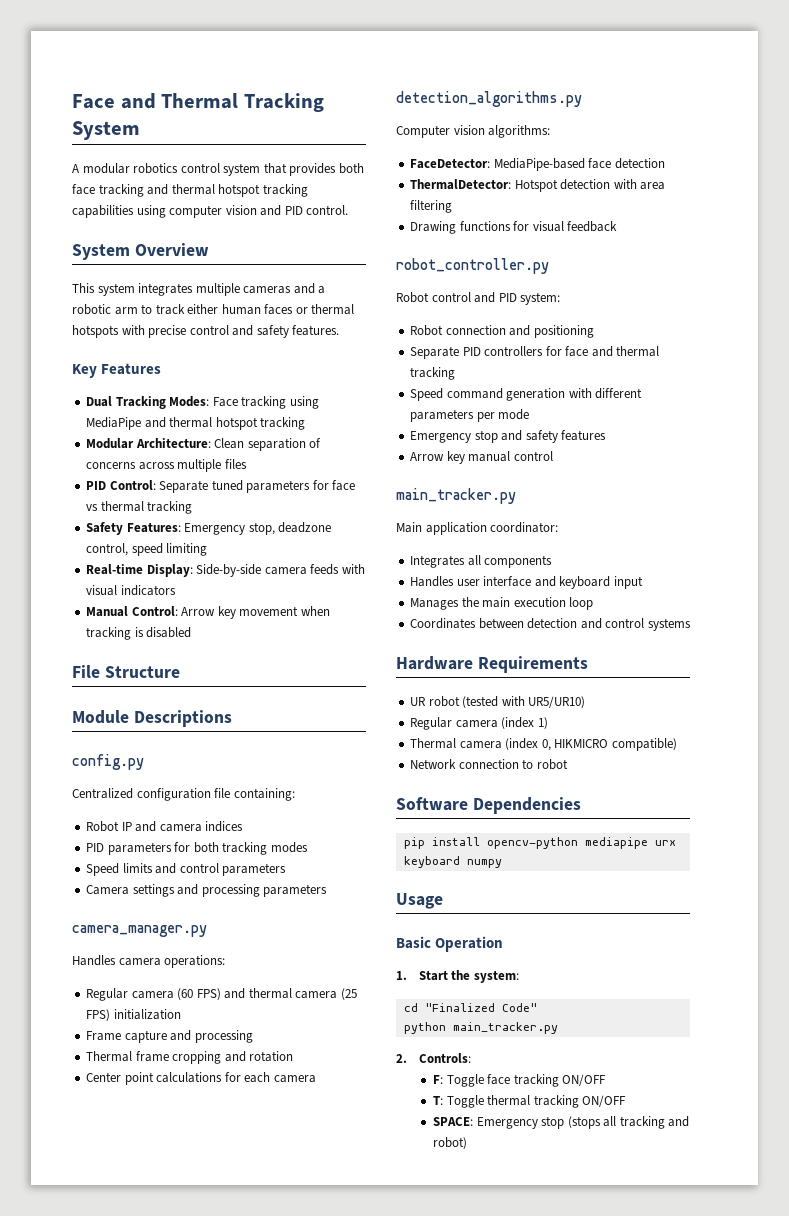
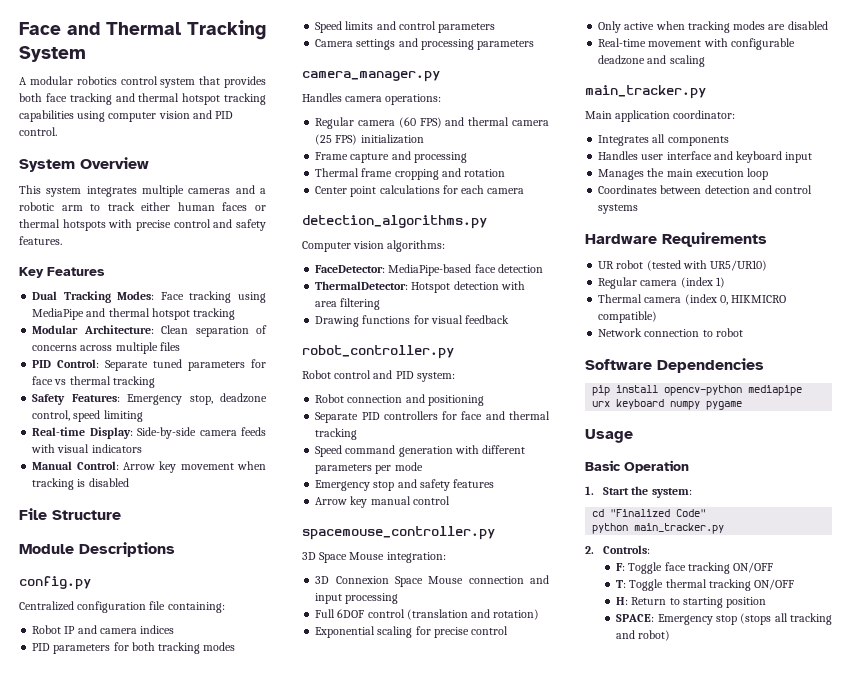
+ spacemouse_controller.py
+ 3D Space Mouse integration:
+ 3D Connexion Space Mouse connection and input processing
+ Full 6DOF control (translation and rotation)
+ Exponential scaling for precise control
+ Only active when tracking modes are disabled
+ Real-time movement with configurable deadzone and scaling
- pip install opencv-python mediapipe urx keyboard numpy
+ pip install opencv-python mediapipe urx keyboard numpy pygame
+ H: Return to starting position

